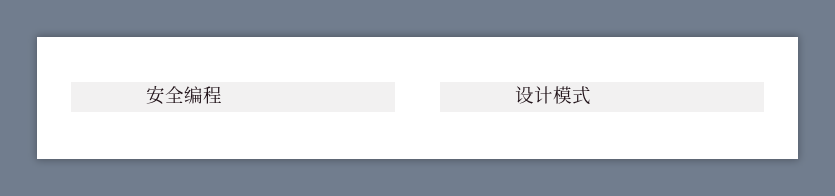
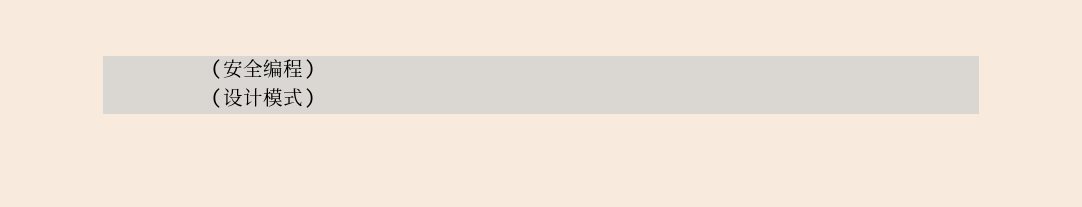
- 安全编程
- 设计模式
+ (安全编程)
+ (设计模式)

